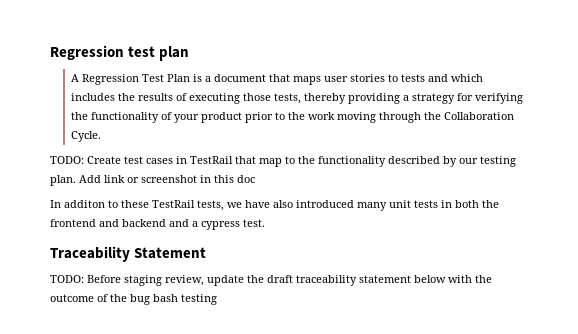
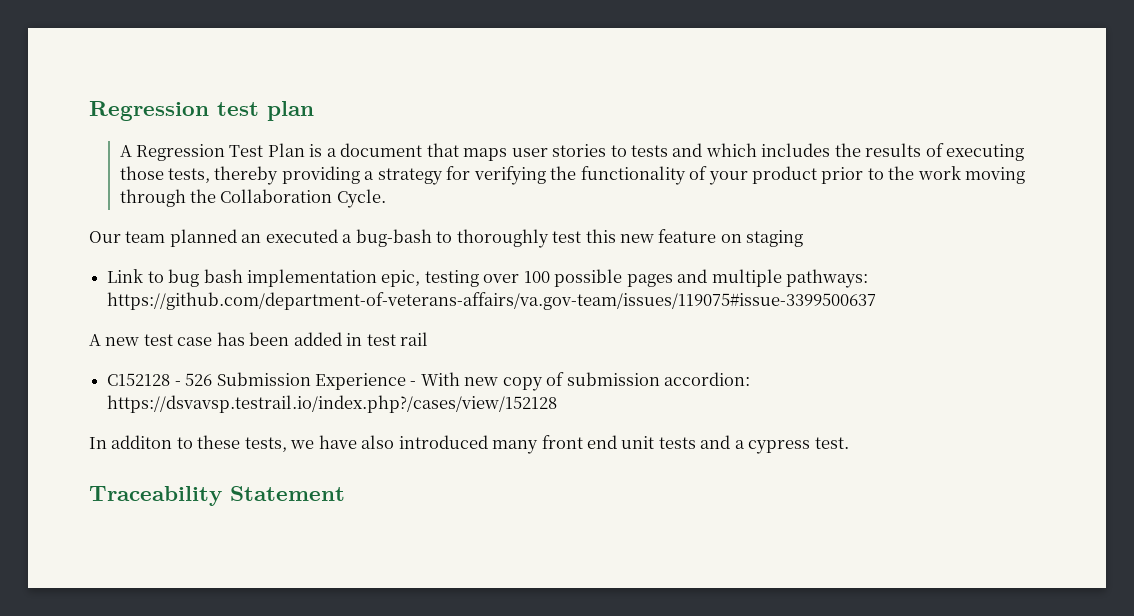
- TODO: Create test cases in TestRail that map to the functionality described by our testing plan. Add link or screenshot in this doc
+ Our team planned an executed a bug-bash to thoroughly test this new feature on staging
+ Link to bug bash implementation epic, testing over 100 possible pages and multiple pathways: https://github.com/department-of-veterans-affairs/va.gov-team/issues/119075#issue-3399500637
+ A new test case has been added in test rail
+ C152128 - 526 Submission Experience - With new copy of submission accordion: https://dsvavsp.testrail.io/index.php?/cases/view/152128
- In additon to these TestRail tests, we have also introduced many unit tests in both the frontend and backend and a cypress test.
+ In additon to these tests, we have also introduced many front end unit tests and a cypress test.
- TODO: Before staging review, update the draft traceability statement below with the outcome of the bug bash testing

